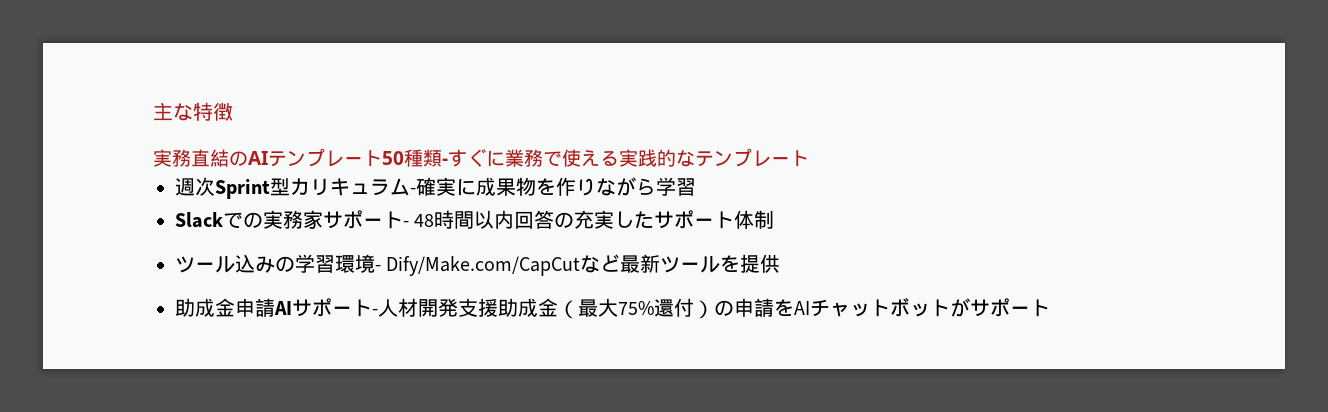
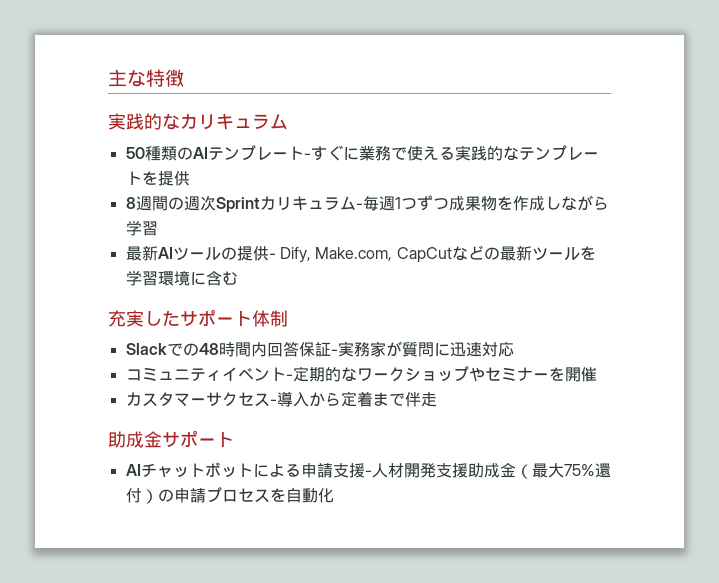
- 実務直結のAIテンプレート50種類-すぐに業務で使える実践的なテンプレート
- 週次Sprint型カリキュラム-確実に成果物を作りながら学習
+ 実践的なカリキュラム
+ 50種類のAIテンプレート-すぐに業務で使える実践的なテンプレートを提供
+ 8週間の週次Sprintカリキュラム-毎週1つずつ成果物を作成しながら学習
- Slackでの実務家サポート- 48時間以内回答の充実したサポート体制
+ 最新AIツールの提供- Dify, Make.com, CapCutなどの最新ツールを学習環境に含む
+ 充実したサポート体制
- ツール込みの学習環境- Dify/Make.com/CapCutなど最新ツールを提供
- 助成金申請AIサポート-人材開発支援助成金（最大75%還付）の申請をAIチャットボットがサポート
+ Slackでの48時間内回答保証-実務家が質問に迅速対応
+ コミュニティイベント-定期的なワークショップやセミナーを開催
+ カスタマーサクセス-導入から定着まで伴走
+ 助成金サポート
+ AIチャットボットによる申請支援-人材開発支援助成金（最大75%還付）の申請プロセスを自動化

